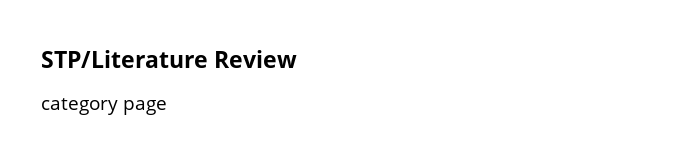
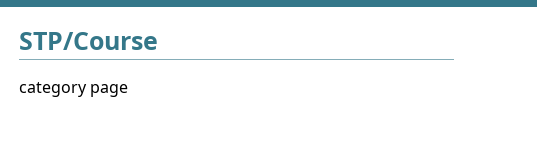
- STP/Literature Review
+ STP/Course

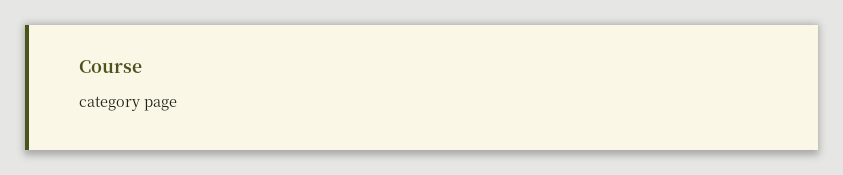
- STP/Course
+ Course

